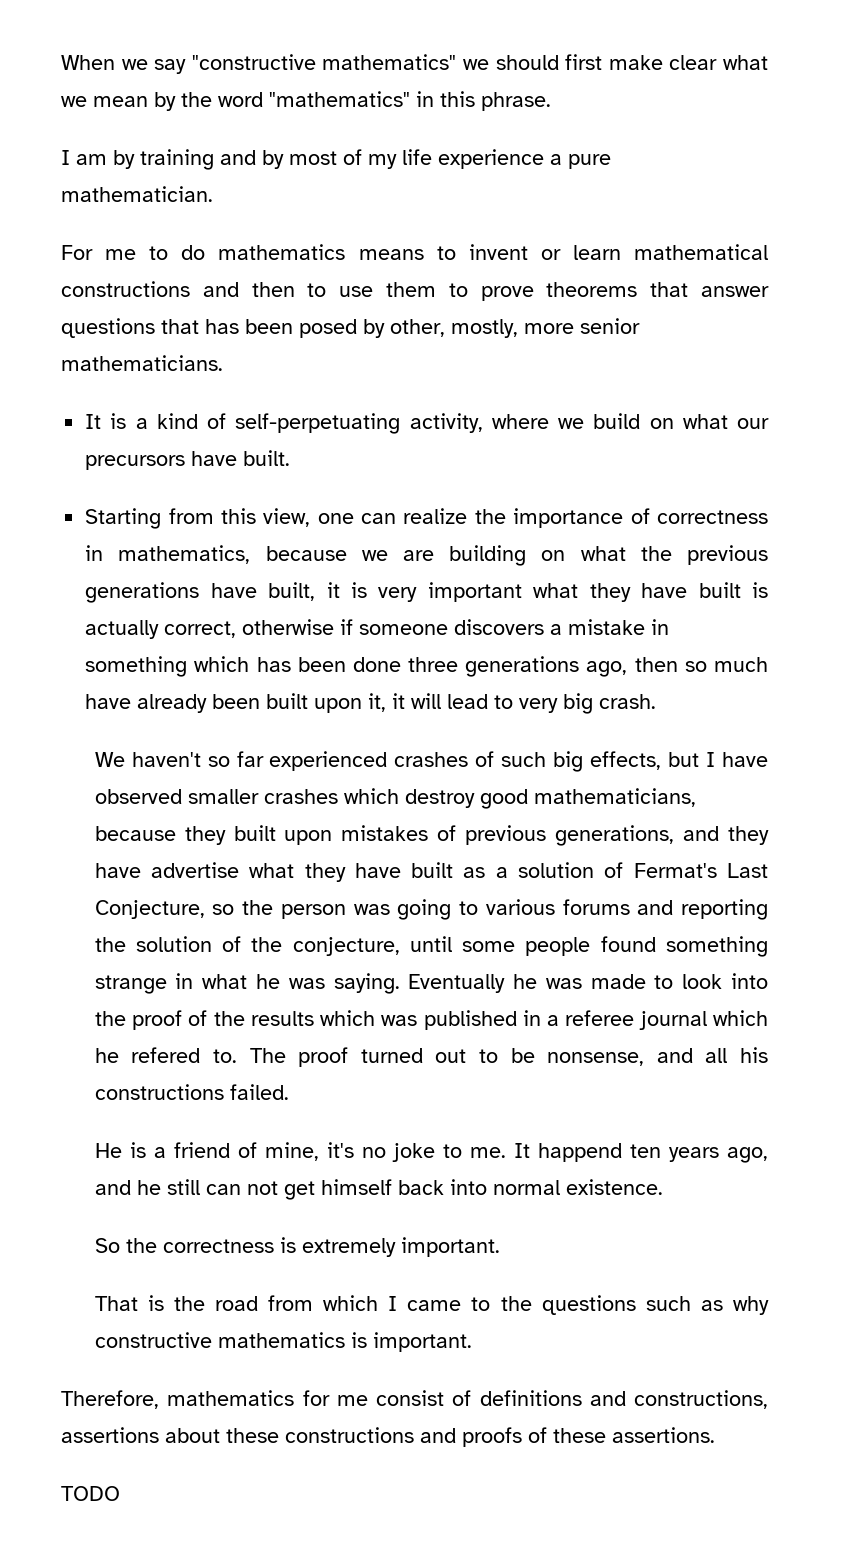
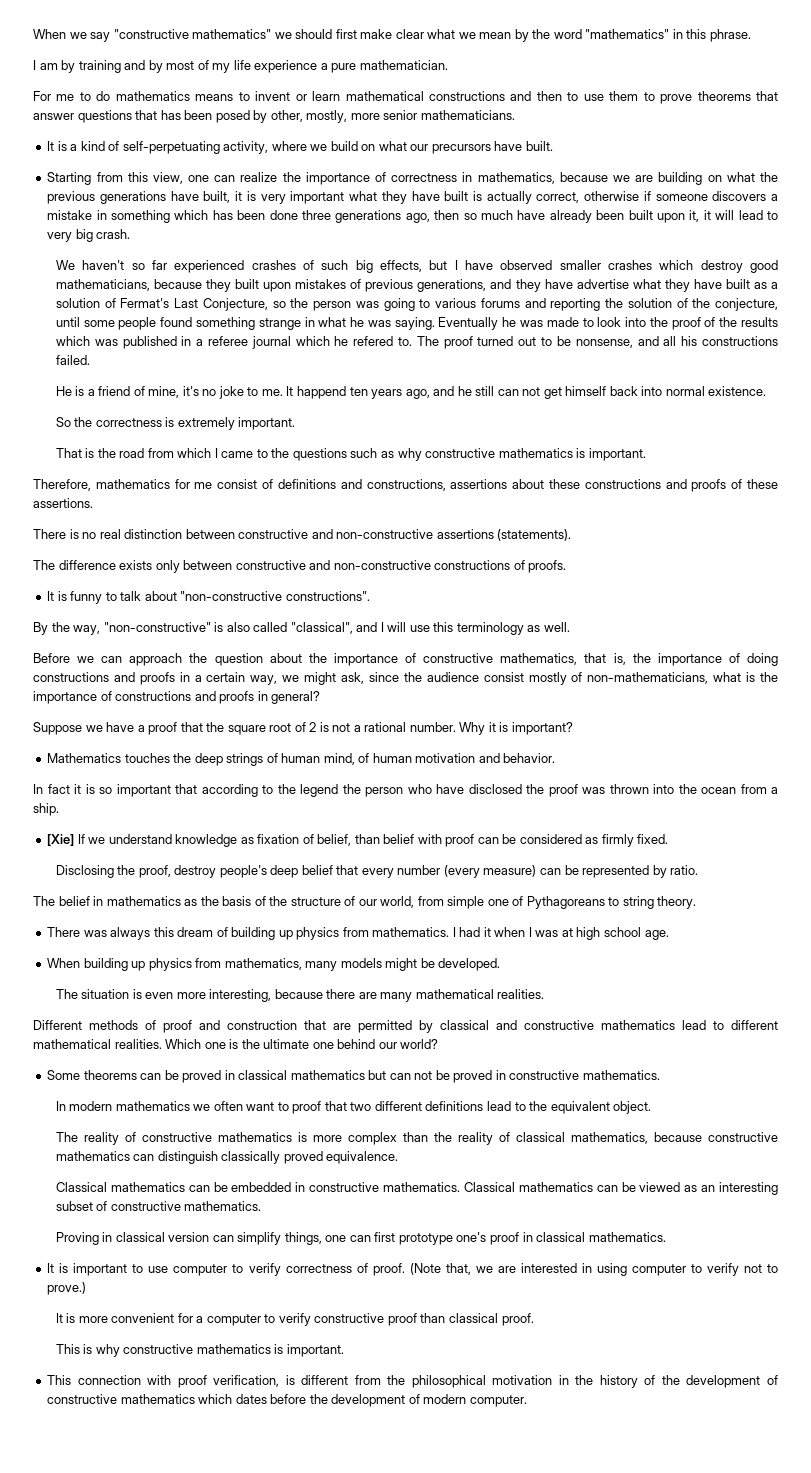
- TODO
+ There is no real distinction between constructive and non-constructive assertions (statements).
+ The difference exists only between constructive and non-constructive constructions of proofs.
+ It is funny to talk about "non-constructive constructions".
+ By the way, "non-constructive" is also called "classical", and I will use this terminology as well.
+ Before we can approach the question about the importance of constructive mathematics, that is, the importance of doing constructions and proofs in a certain way, we might ask, since the audience consist mostly of non-mathematicians, what is the importance of constructions and proofs in general?
+ Suppose we have a proof that the square root of 2 is not a rational number. Why it is important?
+ Mathematics touches the deep strings of human mind, of human motivation and behavior.
+ In fact it is so important that according to the legend the person who have disclosed the proof was thrown into the ocean from a ship.
+ [Xie] If we understand knowledge as fixation of belief, than belief with proof can be considered as firmly fixed.
+ Disclosing the proof, destroy people's deep belief that every number (every measure) can be represented by ratio.
+ The belief in mathematics as the basis of the structure of our world, from simple one of Pythagoreans to string theory.
+ There was always this dream of building up physics from mathematics. I had it when I was at high school age.
+ When building up physics from mathematics, many models might be developed.
+ The situation is even more interesting, because there are many mathematical realities.
+ Different methods of proof and construction that are permitted by classical and constructive mathematics lead to different mathematical realities. Which one is the ultimate one behind our world?
+ Some theorems can be proved in classical mathematics but can not be proved in constructive mathematics.
+ In modern mathematics we often want to proof that two different definitions lead to the equivalent object.
+ The reality of constructive mathematics is more complex than the reality of classical mathematics, because constructive mathematics can distinguish classically proved equivalence.
+ Classical mathematics can be embedded in constructive mathematics. Classical mathematics can be viewed as an interesting subset of constructive mathematics.
+ Proving in classical version can simplify things, one can first prototype one's proof in classical mathematics.
+ It is important to use computer to verify correctness of proof. (Note that, we are interested in using computer to verify not to prove.)
+ It is more convenient for a computer to verify constructive proof than classical proof.
+ This is why constructive mathematics is important.
+ This connection with proof verification, is different from the philosophical motivation in the history of the development of constructive mathematics which dates before the development of modern computer.

